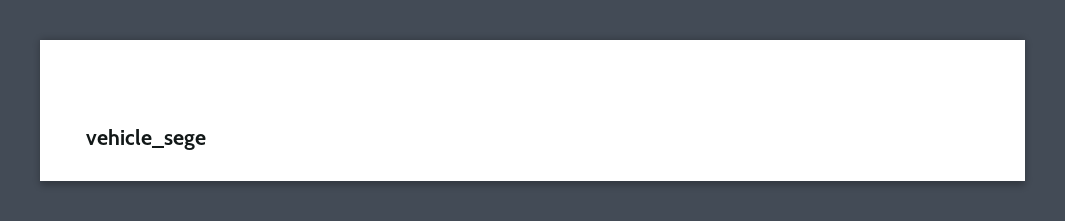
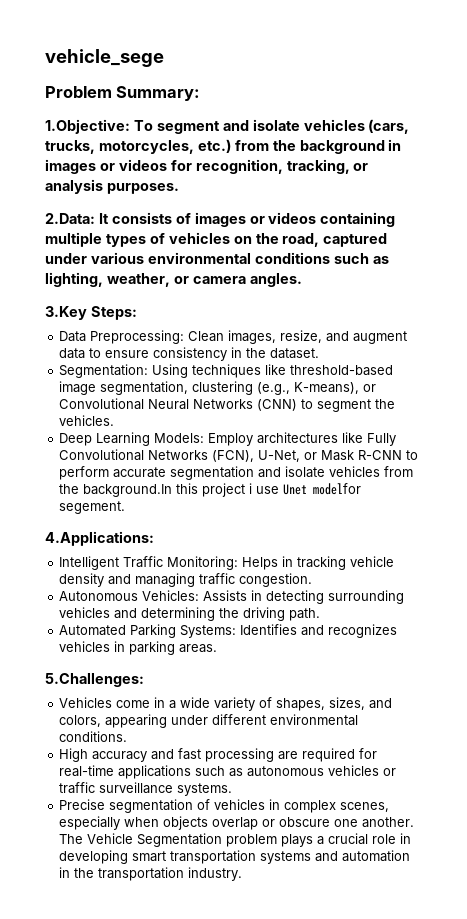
+ Problem Summary:
+ 1.Objective: To segment and isolate vehicles (cars, trucks, motorcycles, etc.) from the background in images or videos for recognition, tracking, or analysis purposes.
+ 2.Data: It consists of images or videos containing multiple types of vehicles on the road, captured under various environmental conditions such as lighting, weather, or camera angles.
+ 3.Key Steps:
+ Data Preprocessing: Clean images, resize, and augment data to ensure consistency in the dataset.
+ Segmentation: Using techniques like threshold-based image segmentation, clustering (e.g., K-means), or Convolutional Neural Networks (CNN) to segment the vehicles.
+ Deep Learning Models: Employ architectures like Fully Convolutional Networks (FCN), U-Net, or Mask R-CNN to perform accurate segmentation and isolate vehicles from the background.In this project i use Unet modelfor segement.
+ 4.Applications:
+ Intelligent Traffic Monitoring: Helps in tracking vehicle density and managing traffic congestion.
+ Autonomous Vehicles: Assists in detecting surrounding vehicles and determining the driving path.
+ Automated Parking Systems: Identifies and recognizes vehicles in parking areas.
+ 5.Challenges:
+ Vehicles come in a wide variety of shapes, sizes, and colors, appearing under different environmental conditions.
+ High accuracy and fast processing are required for real-time applications such as autonomous vehicles or traffic surveillance systems.
+ Precise segmentation of vehicles in complex scenes, especially when objects overlap or obscure one another. The Vehicle Segmentation problem plays a crucial role in developing smart transportation systems and automation in the transportation industry.

